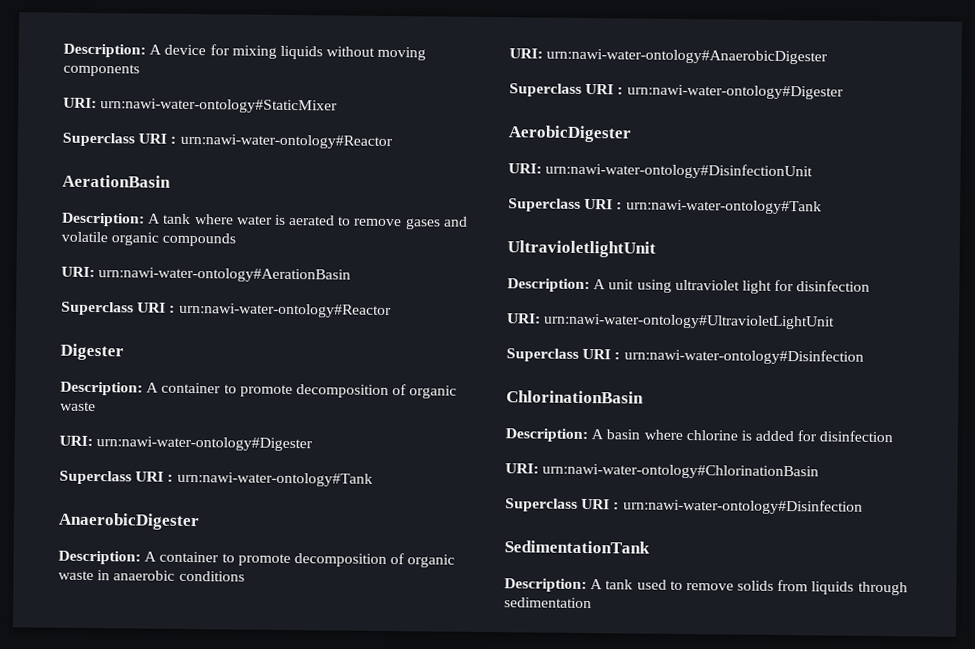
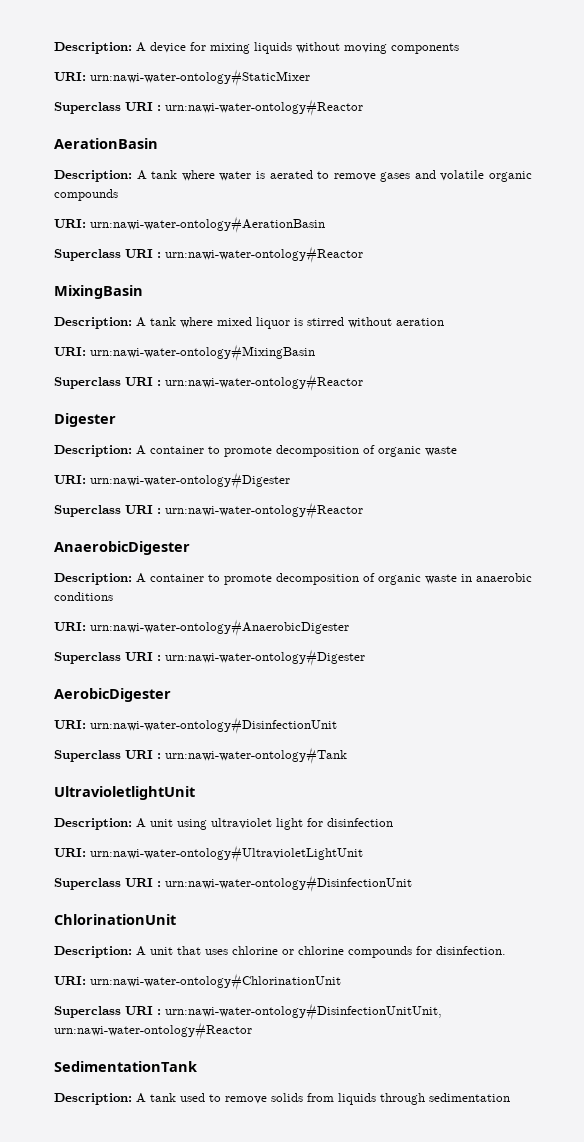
+ MixingBasin
+ Description: A tank where mixed liquor is stirred without aeration
+ URI: urn:nawi-water-ontology#MixingBasin
+ Superclass URI : urn:nawi-water-ontology#Reactor
  URI: urn:nawi-water-ontology#Digester
- Superclass URI : urn:nawi-water-ontology#Tank
+ Superclass URI : urn:nawi-water-ontology#Reactor
  URI: urn:nawi-water-ontology#UltravioletLightUnit
- Superclass URI : urn:nawi-water-ontology#Disinfection
- ChlorinationBasin
- Description: A basin where chlorine is added for disinfection
- URI: urn:nawi-water-ontology#ChlorinationBasin
- Superclass URI : urn:nawi-water-ontology#Disinfection
+ Superclass URI : urn:nawi-water-ontology#DisinfectionUnit
+ ChlorinationUnit
+ Description: A unit that uses chlorine or chlorine compounds for disinfection.
+ URI: urn:nawi-water-ontology#ChlorinationUnit
+ Superclass URI : urn:nawi-water-ontology#DisinfectionUnitUnit, urn:nawi-water-ontology#Reactor

